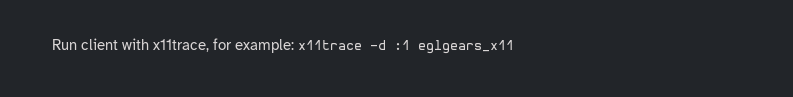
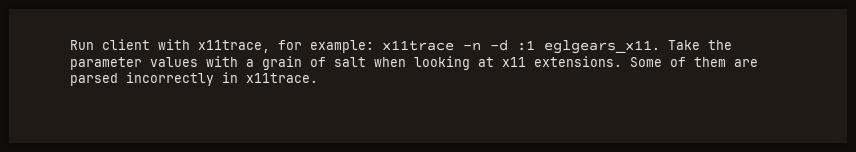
- Run client with x11trace, for example: x11trace -d :1 eglgears_x11
+ Run client with x11trace, for example: x11trace -n -d :1 eglgears_x11. Take the parameter values with a grain of salt when looking at x11 extensions. Some of them are parsed incorrectly in x11trace.

